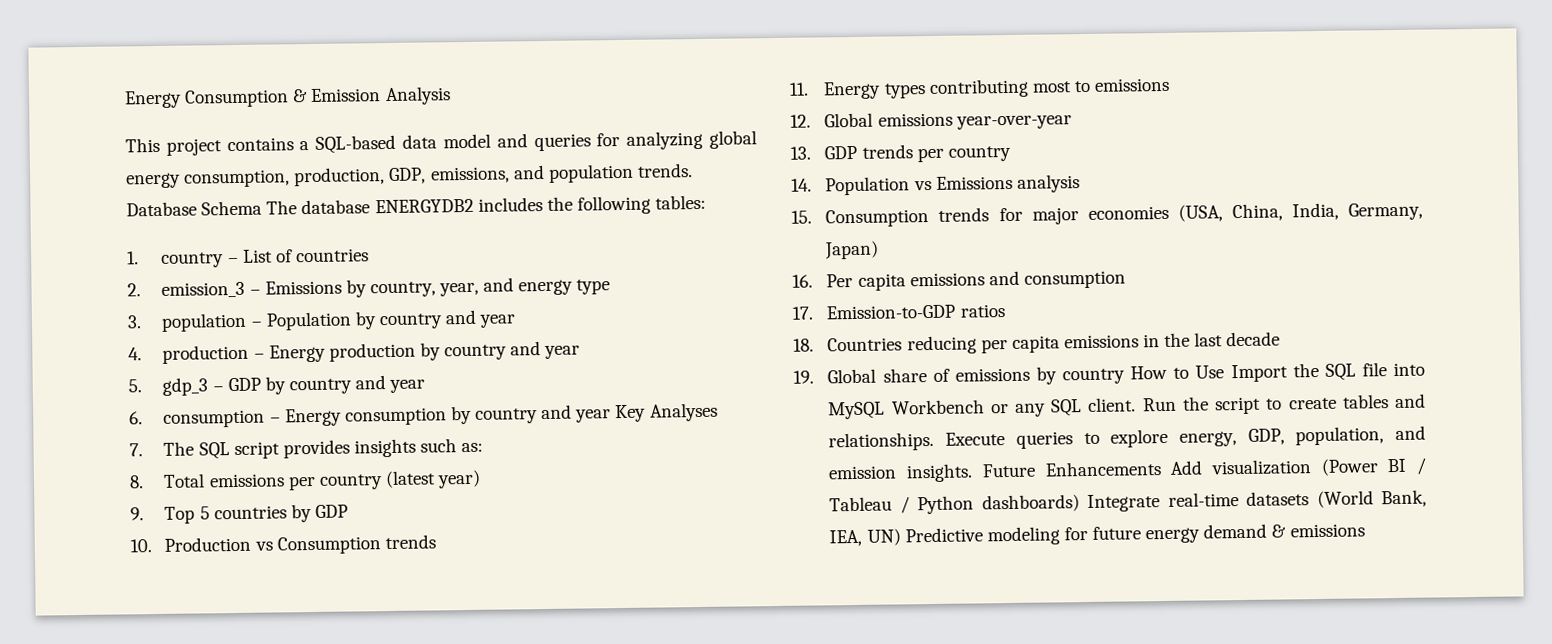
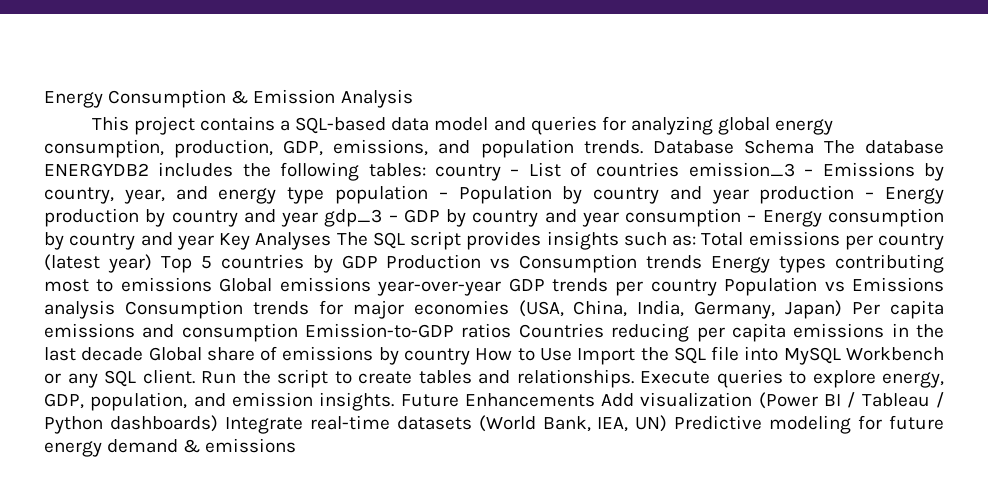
- Database Schema The database ENERGYDB2 includes the following tables:
- 1. country – List of countries
- 2. emission_3 – Emissions by country, year, and energy type
- 3. population – Population by country and year
- 4. production – Energy production by country and year
- 5. gdp_3 – GDP by country and year
- 6. consumption – Energy consumption by country and year Key Analyses
- 7. The SQL script provides insights such as:
- 8. Total emissions per country (latest year)
- 9. Top 5 countries by GDP
- 10. Production vs Consumption trends
- 11. Energy types contributing most to emissions
- 12. Global emissions year-over-year
- 13. GDP trends per country
- 14. Population vs Emissions analysis
- 15. Consumption trends for major economies (USA, China, India, Germany, Japan)
- 16. Per capita emissions and consumption
- 17. Emission-to-GDP ratios
- 18. Countries reducing per capita emissions in the last decade
- 19. Global share of emissions by country How to Use Import the SQL file into MySQL Workbench or any SQL client.
+ Database Schema The database ENERGYDB2 includes the following tables: country – List of countries emission_3 – Emissions by country, year, and energy type population – Population by country and year production – Energy production by country and year gdp_3 – GDP by country and year consumption – Energy consumption by country and year Key Analyses The SQL script provides insights such as: Total emissions per country (latest year) Top 5 countries by GDP Production vs Consumption trends Energy types contributing most to emissions Global emissions year-over-year GDP trends per country Population vs Emissions analysis Consumption trends for major economies (USA, China, India, Germany, Japan) Per capita emissions and consumption Emission-to-GDP ratios Countries reducing per capita emissions in the last decade Global share of emissions by country How to Use Import the SQL file into MySQL Workbench or any SQL client.

